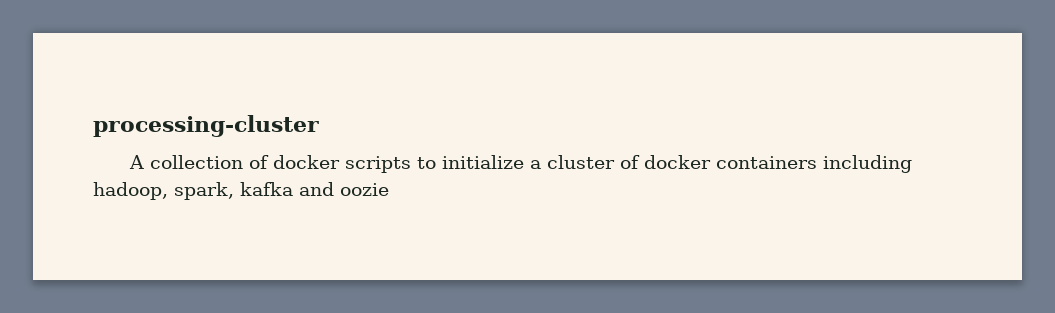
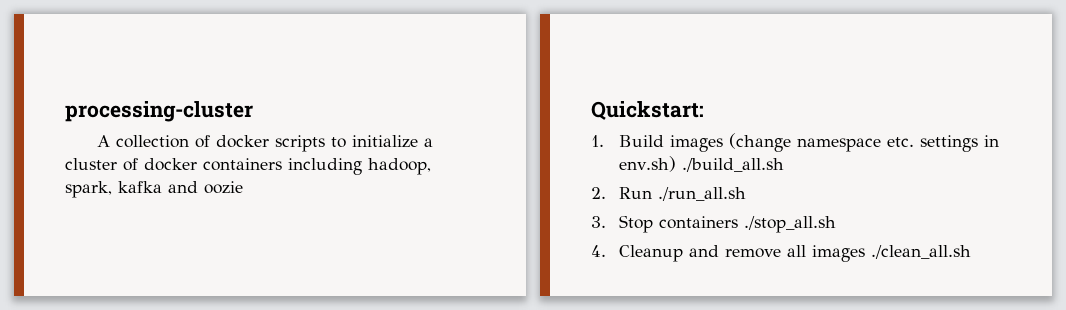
+ Quickstart:
+ 1. Build images (change namespace etc. settings in env.sh) ./build_all.sh
+ 2. Run ./run_all.sh
+ 3. Stop containers ./stop_all.sh
+ 4. Cleanup and remove all images ./clean_all.sh

